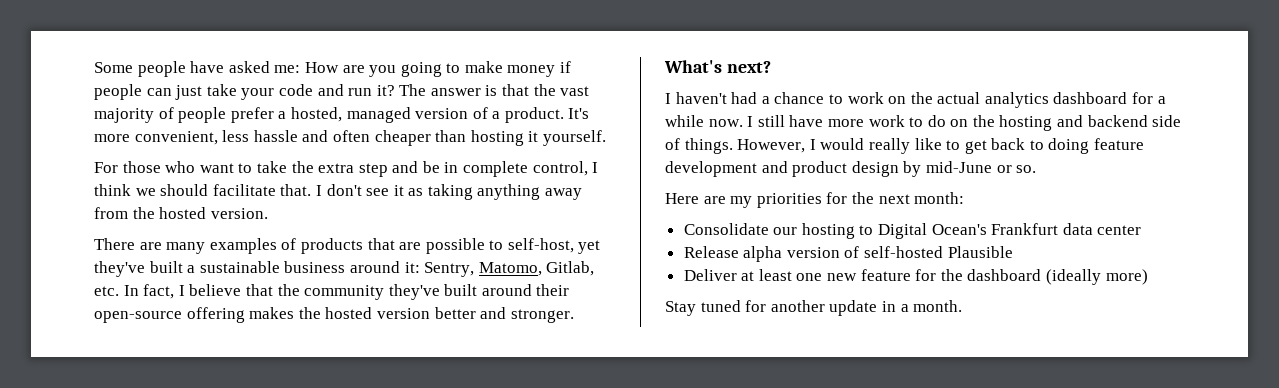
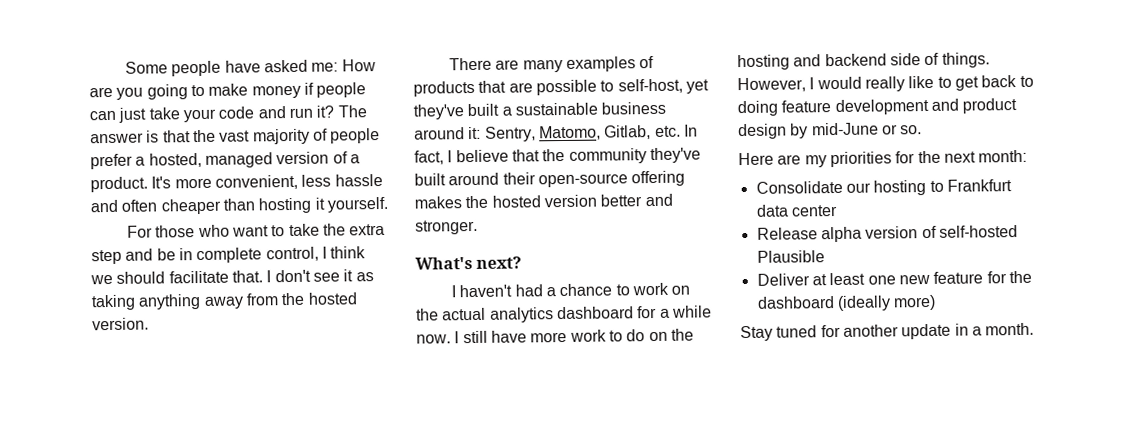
- Consolidate our hosting to Digital Ocean's Frankfurt data center
+ Consolidate our hosting to Frankfurt data center

